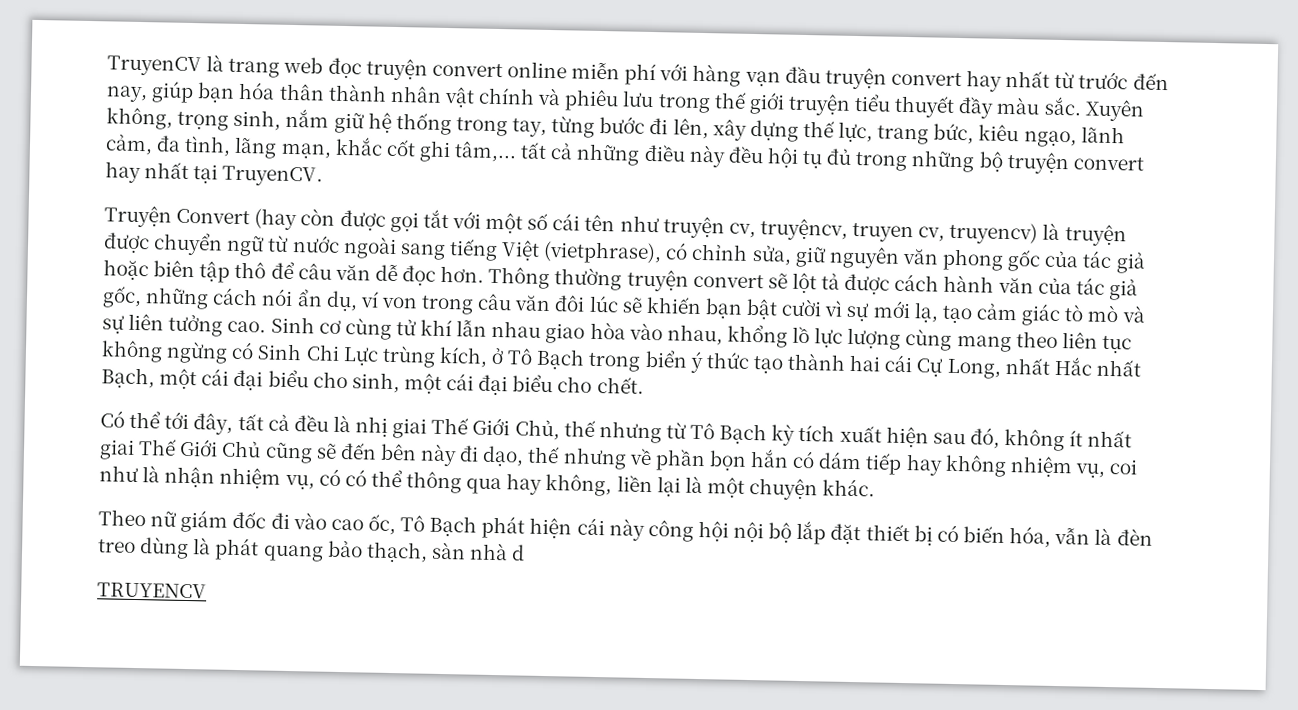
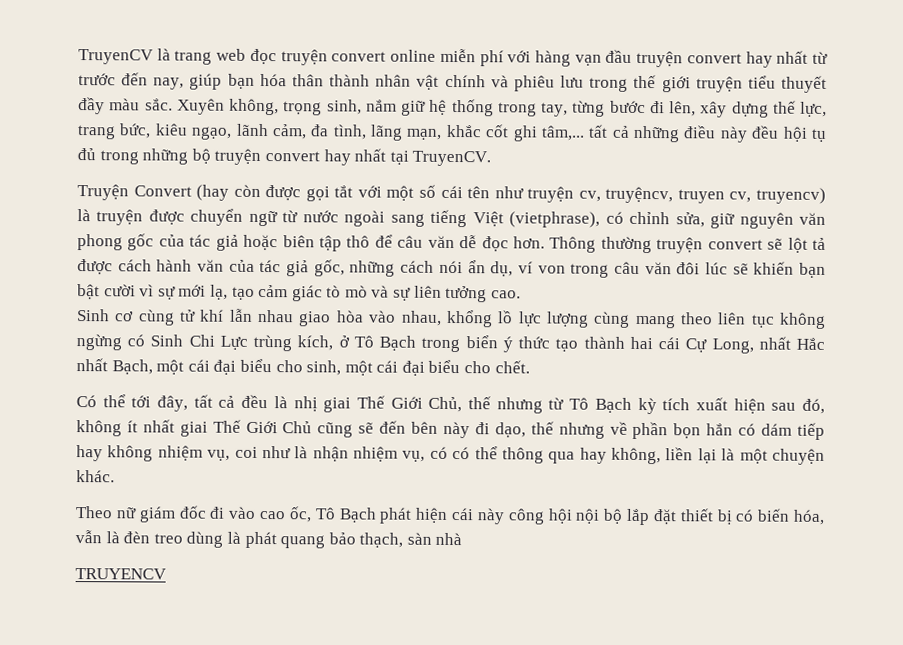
- Thông thường truyện convert sẽ lột tả được cách hành văn của tác giả gốc, những cách nói ẩn dụ, ví von trong câu văn đôi lúc sẽ khiến bạn bật cười vì sự mới lạ, tạo cảm giác tò mò và sự liên tưởng cao. Sinh cơ cùng tử khí lẫn nhau giao hòa vào nhau, khổng lồ lực lượng cùng mang theo liên tục không ngừng có Sinh Chi Lực trùng kích, ở Tô Bạch trong biển ý thức tạo thành hai cái Cự Long, nhất Hắc nhất Bạch, một cái đại biểu cho sinh, một cái đại biểu cho chết.
+ Thông thường truyện convert sẽ lột tả được cách hành văn của tác giả gốc, những cách nói ẩn dụ, ví von trong câu văn đôi lúc sẽ khiến bạn bật cười vì sự mới lạ, tạo cảm giác tò mò và sự liên tưởng cao.
+ Sinh cơ cùng tử khí lẫn nhau giao hòa vào nhau, khổng lồ lực lượng cùng mang theo liên tục không ngừng có Sinh Chi Lực trùng kích, ở Tô Bạch trong biển ý thức tạo thành hai cái Cự Long, nhất Hắc nhất Bạch, một cái đại biểu cho sinh, một cái đại biểu cho chết.
- Theo nữ giám đốc đi vào cao ốc, Tô Bạch phát hiện cái này công hội nội bộ lắp đặt thiết bị có biến hóa, vẫn là đèn treo dùng là phát quang bảo thạch, sàn nhà d
+ Theo nữ giám đốc đi vào cao ốc, Tô Bạch phát hiện cái này công hội nội bộ lắp đặt thiết bị có biến hóa, vẫn là đèn treo dùng là phát quang bảo thạch, sàn nhà

